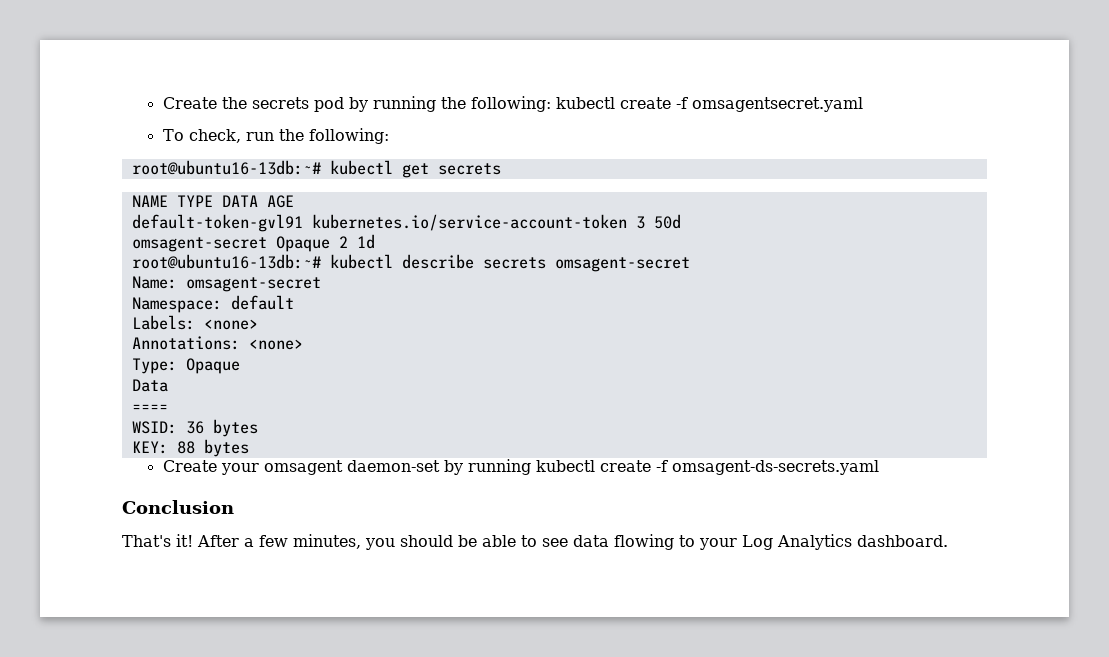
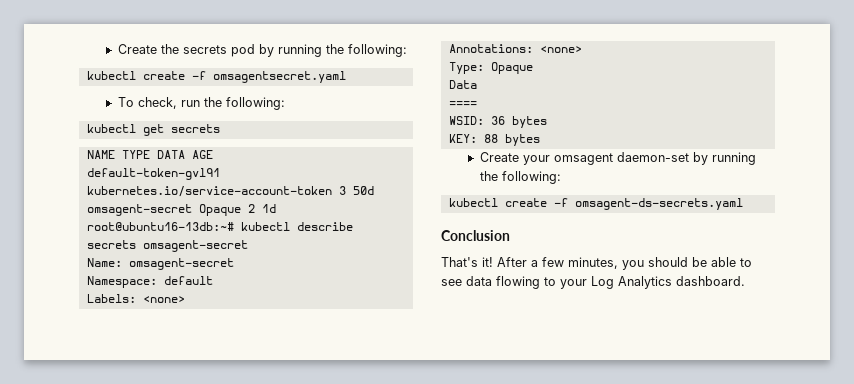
- Create the secrets pod by running the following: kubectl create -f omsagentsecret.yaml
+ Create the secrets pod by running the following:
+ kubectl create -f omsagentsecret.yaml
- root@ubuntu16-13db:~# kubectl get secrets
+ kubectl get secrets
- Create your omsagent daemon-set by running kubectl create -f omsagent-ds-secrets.yaml
+ Create your omsagent daemon-set by running the following:
+ kubectl create -f omsagent-ds-secrets.yaml

